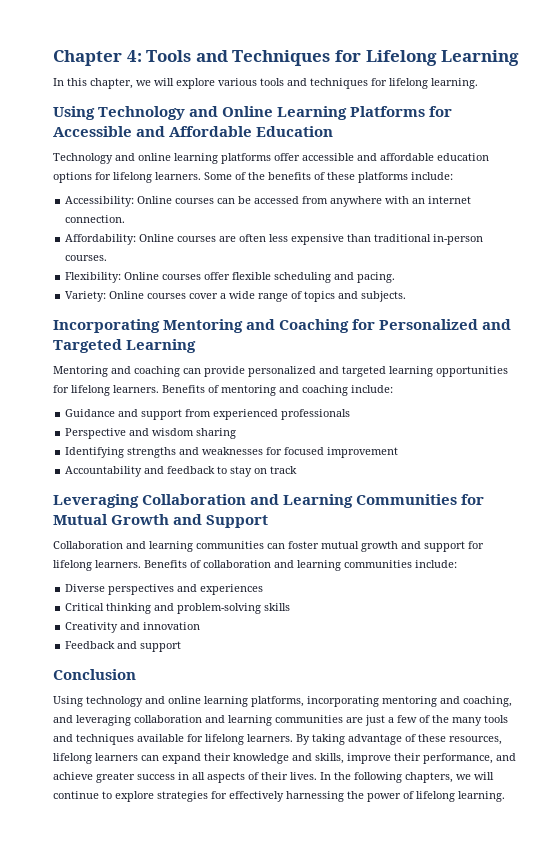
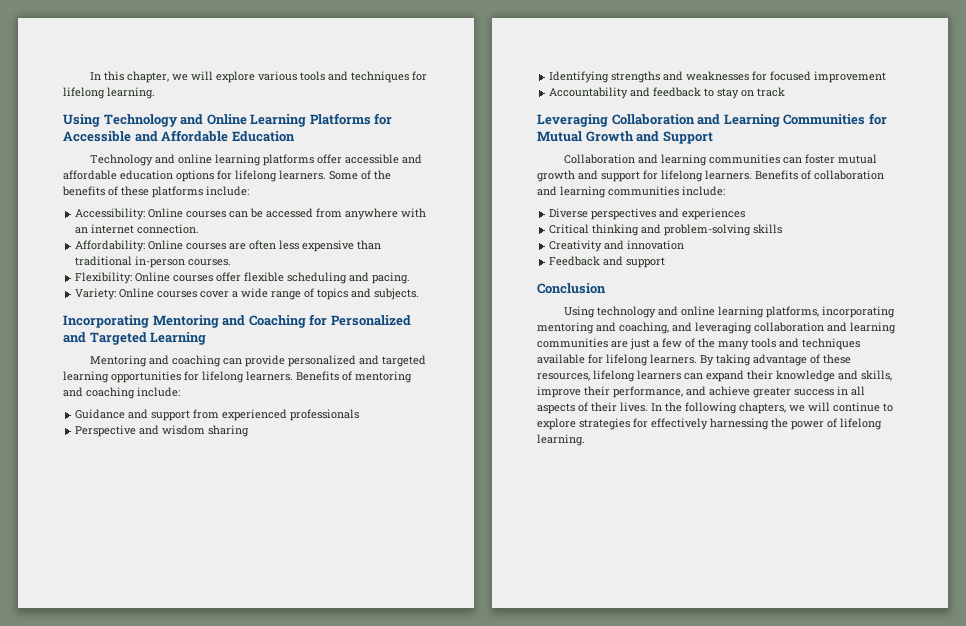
- Chapter 4: Tools and Techniques for Lifelong Learning

